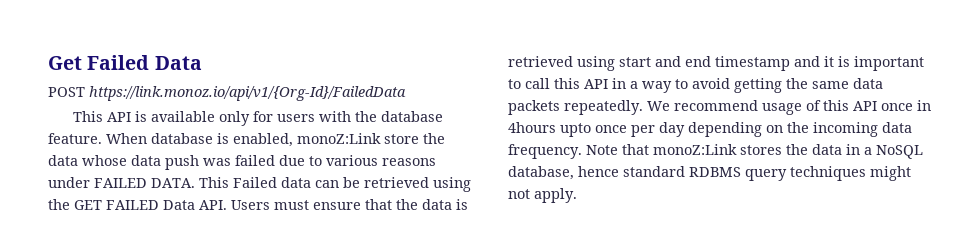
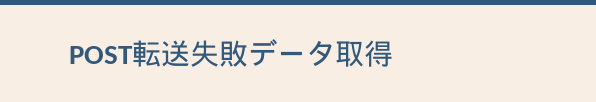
- Get Failed Data
- POST https://link.monoz.io/api/v1/{Org-Id}/FailedData
- This API is available only for users with the database feature. When database is enabled, monoZ:Link store the data whose data push was failed due to various reasons under FAILED DATA. This Failed data can be retrieved using the GET FAILED Data API. Users must ensure that the data is retrieved using start and end timestamp and it is important to call this API in a way to avoid getting the same data packets repeatedly. We recommend usage of this API once in 4hours upto once per day depending on the incoming data frequency. Note that monoZ:Link stores the data in a NoSQL database, hence standard RDBMS query techniques might not apply.
+ POST転送失敗データ取得

